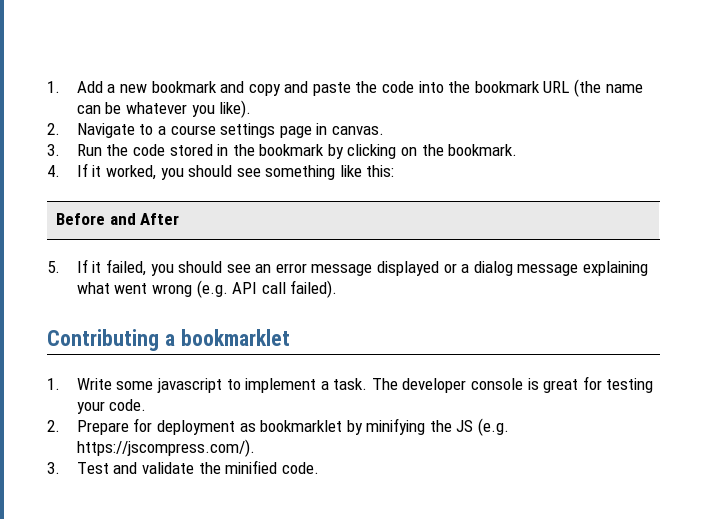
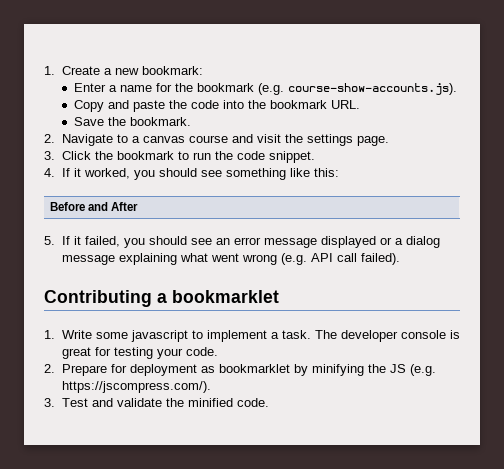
- 1. Add a new bookmark and copy and paste the code into the bookmark URL (the name can be whatever you like).
- 2. Navigate to a course settings page in canvas.
- 3. Run the code stored in the bookmark by clicking on the bookmark.
+ 1. Create a new bookmark:
+ Enter a name for the bookmark (e.g. course-show-accounts.js).
+ Copy and paste the code into the bookmark URL.
+ Save the bookmark.
+ 2. Navigate to a canvas course and visit the settings page.
+ 3. Click the bookmark to run the code snippet.

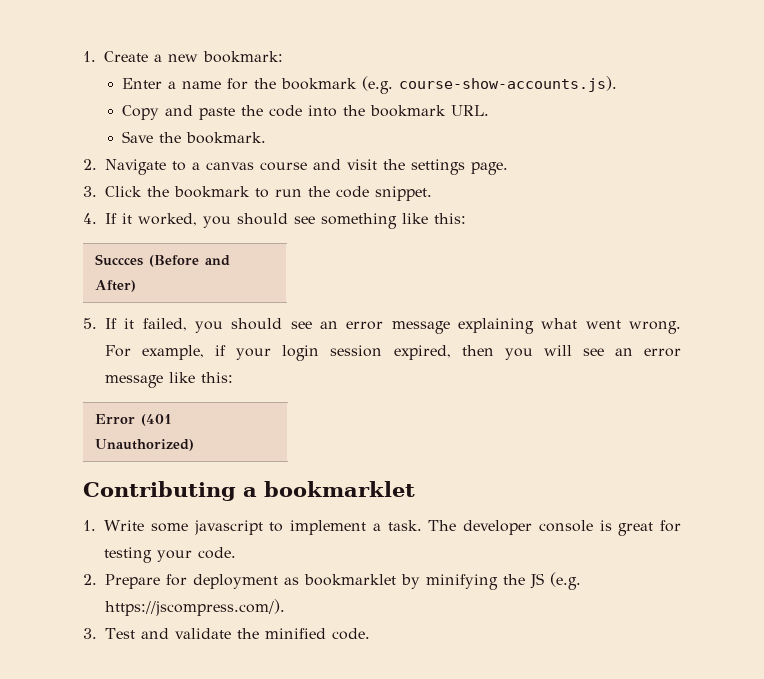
- Before and After
+ Succces (Before and After)
- 5. If it failed, you should see an error message displayed or a dialog message explaining what went wrong (e.g. API call failed).
+ 5. If it failed, you should see an error message explaining what went wrong. For example, if your login session expired, then you will see an error message like this:
+ Error (401 Unauthorized)

